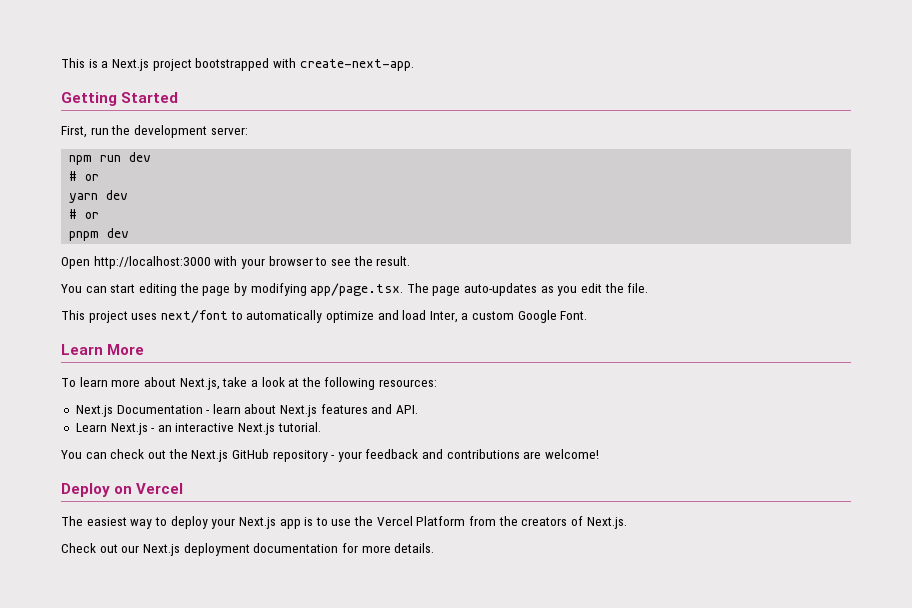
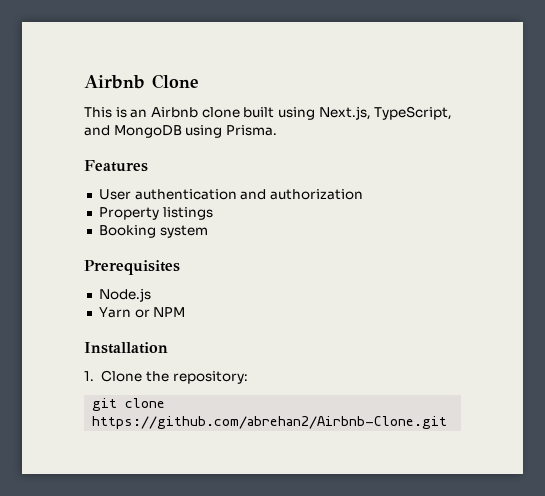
- This is a Next.js project bootstrapped with create-next-app.
- Getting Started
- First, run the development server:
- npm run dev
- # or
- yarn dev
- # or
- pnpm dev
- Open http://localhost:3000 with your browser to see the result.
- You can start editing the page by modifying app/page.tsx. The page auto-updates as you edit the file.
- This project uses next/font to automatically optimize and load Inter, a custom Google Font.
- Learn More
- To learn more about Next.js, take a look at the following resources:
- Next.js Documentation - learn about Next.js features and API.
- Learn Next.js - an interactive Next.js tutorial.
- You can check out the Next.js GitHub repository - your feedback and contributions are welcome!
- Deploy on Vercel
- The easiest way to deploy your Next.js app is to use the Vercel Platform from the creators of Next.js.
- Check out our Next.js deployment documentation for more details.
+ Airbnb Clone
+ This is an Airbnb clone built using Next.js, TypeScript, and MongoDB using Prisma.
+ Features
+ User authentication and authorization
+ Property listings
+ Booking system
+ Prerequisites
+ Node.js
+ Yarn or NPM
+ Installation
+ 1. Clone the repository:
+ git clone https://github.com/abrehan2/Airbnb-Clone.git

